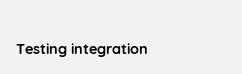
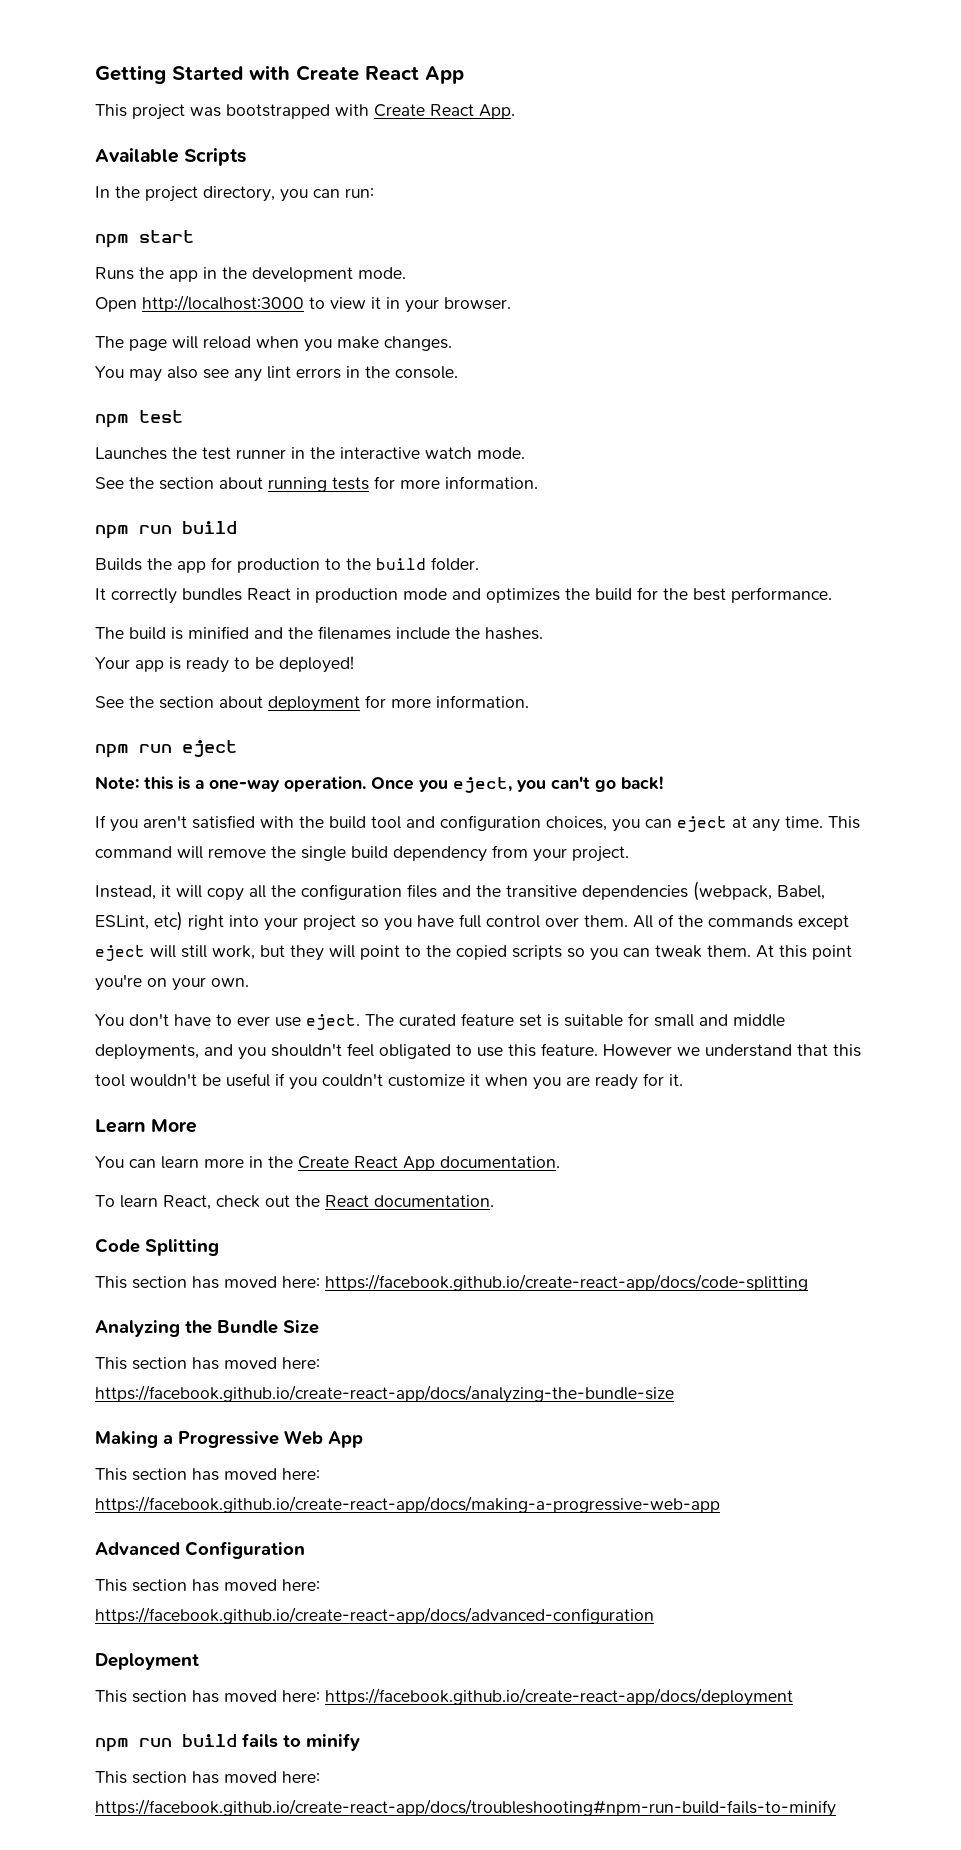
- Testing integration
+ Getting Started with Create React App
+ This project was bootstrapped with Create React App.
+ Available Scripts
+ In the project directory, you can run:
+ npm start
+ Runs the app in the development mode.
+ Open http://localhost:3000 to view it in your browser.
+ The page will reload when you make changes.
+ You may also see any lint errors in the console.
+ npm test
+ Launches the test runner in the interactive watch mode.
+ See the section about running tests for more information.
+ npm run build
+ Builds the app for production to the build folder.
+ It correctly bundles React in production mode and optimizes the build for the best performance.
+ The build is minified and the filenames include the hashes.
+ Your app is ready to be deployed!
+ See the section about deployment for more information.
+ npm run eject
+ Note: this is a one-way operation. Once you eject, you can't go back!
+ If you aren't satisfied with the build tool and configuration choices, you can eject at any time. This command will remove the single build dependency from your project.
+ Instead, it will copy all the configuration files and the transitive dependencies (webpack, Babel, ESLint, etc) right into your project so you have full control over them. All of the commands except eject will still work, but they will point to the copied scripts so you can tweak them. At this point you're on your own.
+ You don't have to ever use eject. The curated feature set is suitable for small and middle deployments, and you shouldn't feel obligated to use this feature. However we understand that this tool wouldn't be useful if you couldn't customize it when you are ready for it.
+ Learn More
+ You can learn more in the Create React App documentation.
+ To learn React, check out the React documentation.
+ Code Splitting
+ This section has moved here: https://facebook.github.io/create-react-app/docs/code-splitting
+ Analyzing the Bundle Size
+ This section has moved here: https://facebook.github.io/create-react-app/docs/analyzing-the-bundle-size
+ Making a Progressive Web App
+ This section has moved here: https://facebook.github.io/create-react-app/docs/making-a-progressive-web-app
+ Advanced Configuration
+ This section has moved here: https://facebook.github.io/create-react-app/docs/advanced-configuration
+ Deployment
+ This section has moved here: https://facebook.github.io/create-react-app/docs/deployment
+ npm run build fails to minify
+ This section has moved here: https://facebook.github.io/create-react-app/docs/troubleshooting#npm-run-build-fails-to-minify

